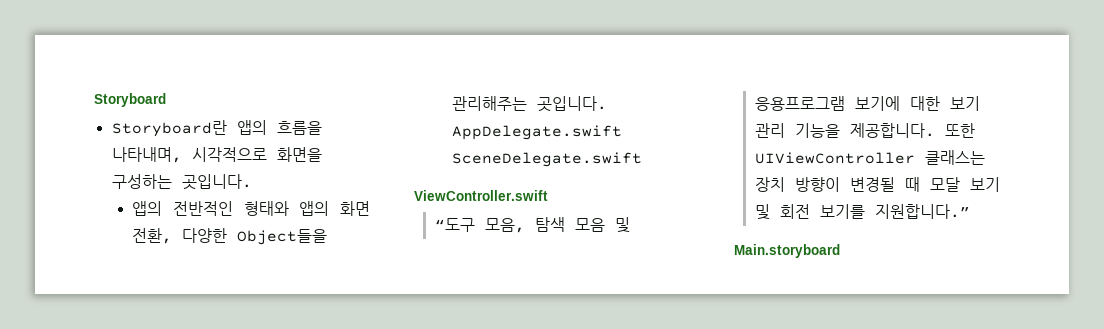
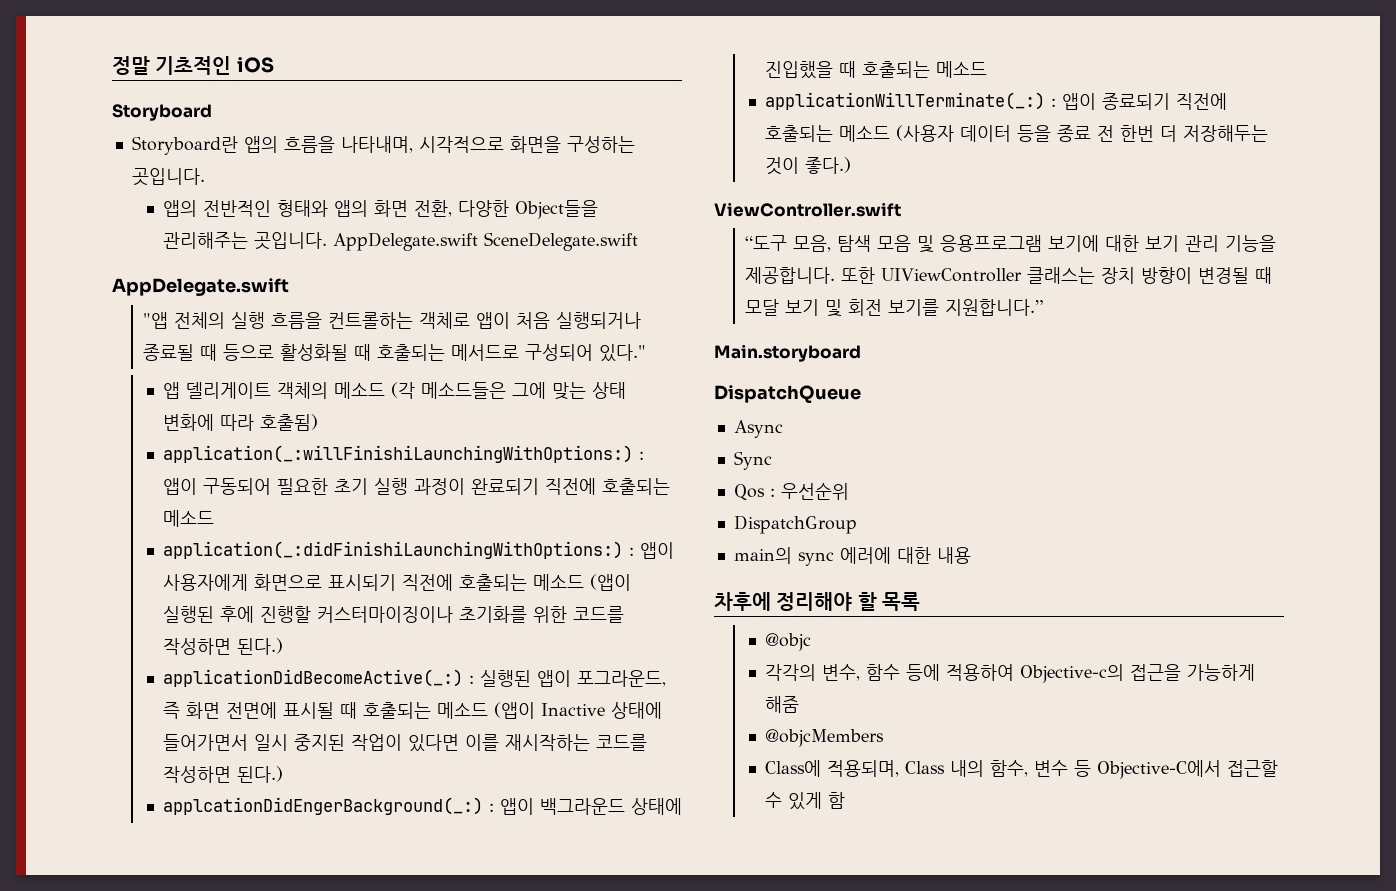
+ 정말 기초적인 iOS
  AppDelegate.swift SceneDelegate.swift
+ AppDelegate.swift
+ "앱 전체의 실행 흐름을 컨트롤하는 객체로 앱이 처음 실행되거나 종료될 때 등으로 활성화될 때 호출되는 메서드로 구성되어 있다."
+ 앱 델리게이트 객체의 메소드 (각 메소드들은 그에 맞는 상태 변화에 따라 호출됨)
+ application(_:willFinishiLaunchingWithOptions:) : 앱이 구동되어 필요한 초기 실행 과정이 완료되기 직전에 호출되는 메소드
+ application(_:didFinishiLaunchingWithOptions:) : 앱이 사용자에게 화면으로 표시되기 직전에 호출되는 메소드 (앱이 실행된 후에 진행할 커스터마이징이나 초기화를 위한 코드를 작성하면 된다.)
+ applicationDidBecomeActive(_:) : 실행된 앱이 포그라운드, 즉 화면 전면에 표시될 때 호출되는 메소드 (앱이 Inactive 상태에 들어가면서 일시 중지된 작업이 있다면 이를 재시작하는 코드를 작성하면 된다.)
+ applcationDidEngerBackground(_:) : 앱이 백그라운드 상태에 진입했을 때 호출되는 메소드
+ applicationWillTerminate(_:) : 앱이 종료되기 직전에 호출되는 메소드 (사용자 데이터 등을 종료 전 한번 더 저장해두는 것이 좋다.)
+ DispatchQueue
+ Async
+ Sync
+ Qos : 우선순위
+ DispatchGroup
+ main의 sync 에러에 대한 내용
+ 차후에 정리해야 할 목록
+ @objc
+ 각각의 변수, 함수 등에 적용하여 Objective-c의 접근을 가능하게 해줌
+ @objcMembers
+ Class에 적용되며, Class 내의 함수, 변수 등 Objective-C에서 접근할 수 있게 함

